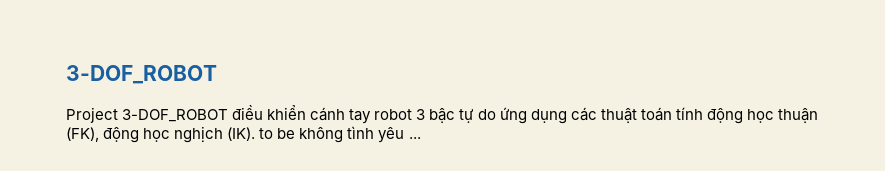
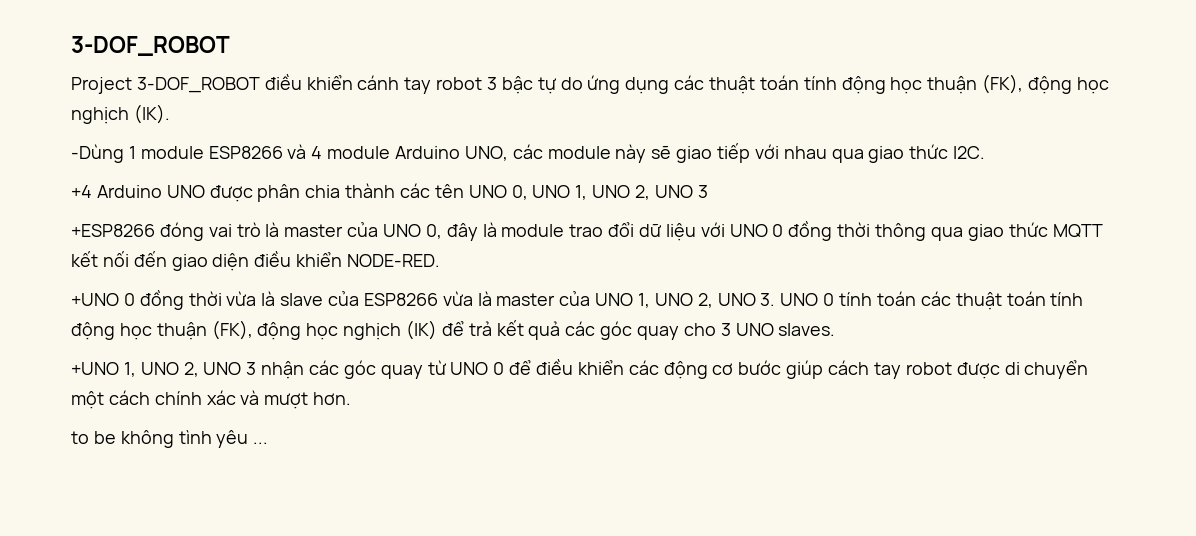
- Project 3-DOF_ROBOT điều khiển cánh tay robot 3 bậc tự do ứng dụng các thuật toán tính động học thuận (FK), động học nghịch (IK). to be không tình yêu ...
+ Project 3-DOF_ROBOT điều khiển cánh tay robot 3 bậc tự do ứng dụng các thuật toán tính động học thuận (FK), động học nghịch (IK).
+ -Dùng 1 module ESP8266 và 4 module Arduino UNO, các module này sẽ giao tiếp với nhau qua giao thức I2C.
+ +4 Arduino UNO được phân chia thành các tên UNO 0, UNO 1, UNO 2, UNO 3
+ +ESP8266 đóng vai trò là master của UNO 0, đây là module trao đổi dữ liệu với UNO 0 đồng thời thông qua giao thức MQTT kết nối đến giao diện điều khiển NODE-RED.
+ +UNO 0 đồng thời vừa là slave của ESP8266 vừa là master của UNO 1, UNO 2, UNO 3. UNO 0 tính toán các thuật toán tính động học thuận (FK), động học nghịch (IK) để trả kết quả các góc quay cho 3 UNO slaves.
+ +UNO 1, UNO 2, UNO 3 nhận các góc quay từ UNO 0 để điều khiển các động cơ bước giúp cách tay robot được di chuyển một cách chính xác và mượt hơn.
+ to be không tình yêu ...

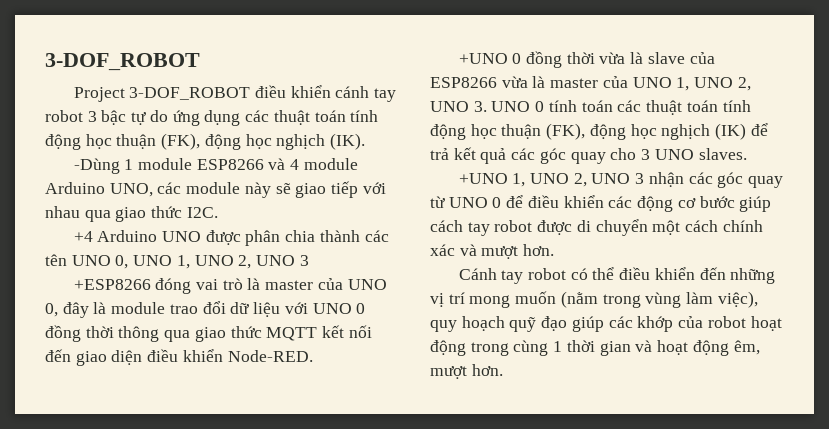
- +ESP8266 đóng vai trò là master của UNO 0, đây là module trao đổi dữ liệu với UNO 0 đồng thời thông qua giao thức MQTT kết nối đến giao diện điều khiển NODE-RED.
+ +ESP8266 đóng vai trò là master của UNO 0, đây là module trao đổi dữ liệu với UNO 0 đồng thời thông qua giao thức MQTT kết nối đến giao diện điều khiển Node-RED.
- to be không tình yêu ...
+ Cánh tay robot có thể điều khiển đến những vị trí mong muốn (nằm trong vùng làm việc), quy hoạch quỹ đạo giúp các khớp của robot hoạt động trong cùng 1 thời gian và hoạt động êm, mượt hơn.

